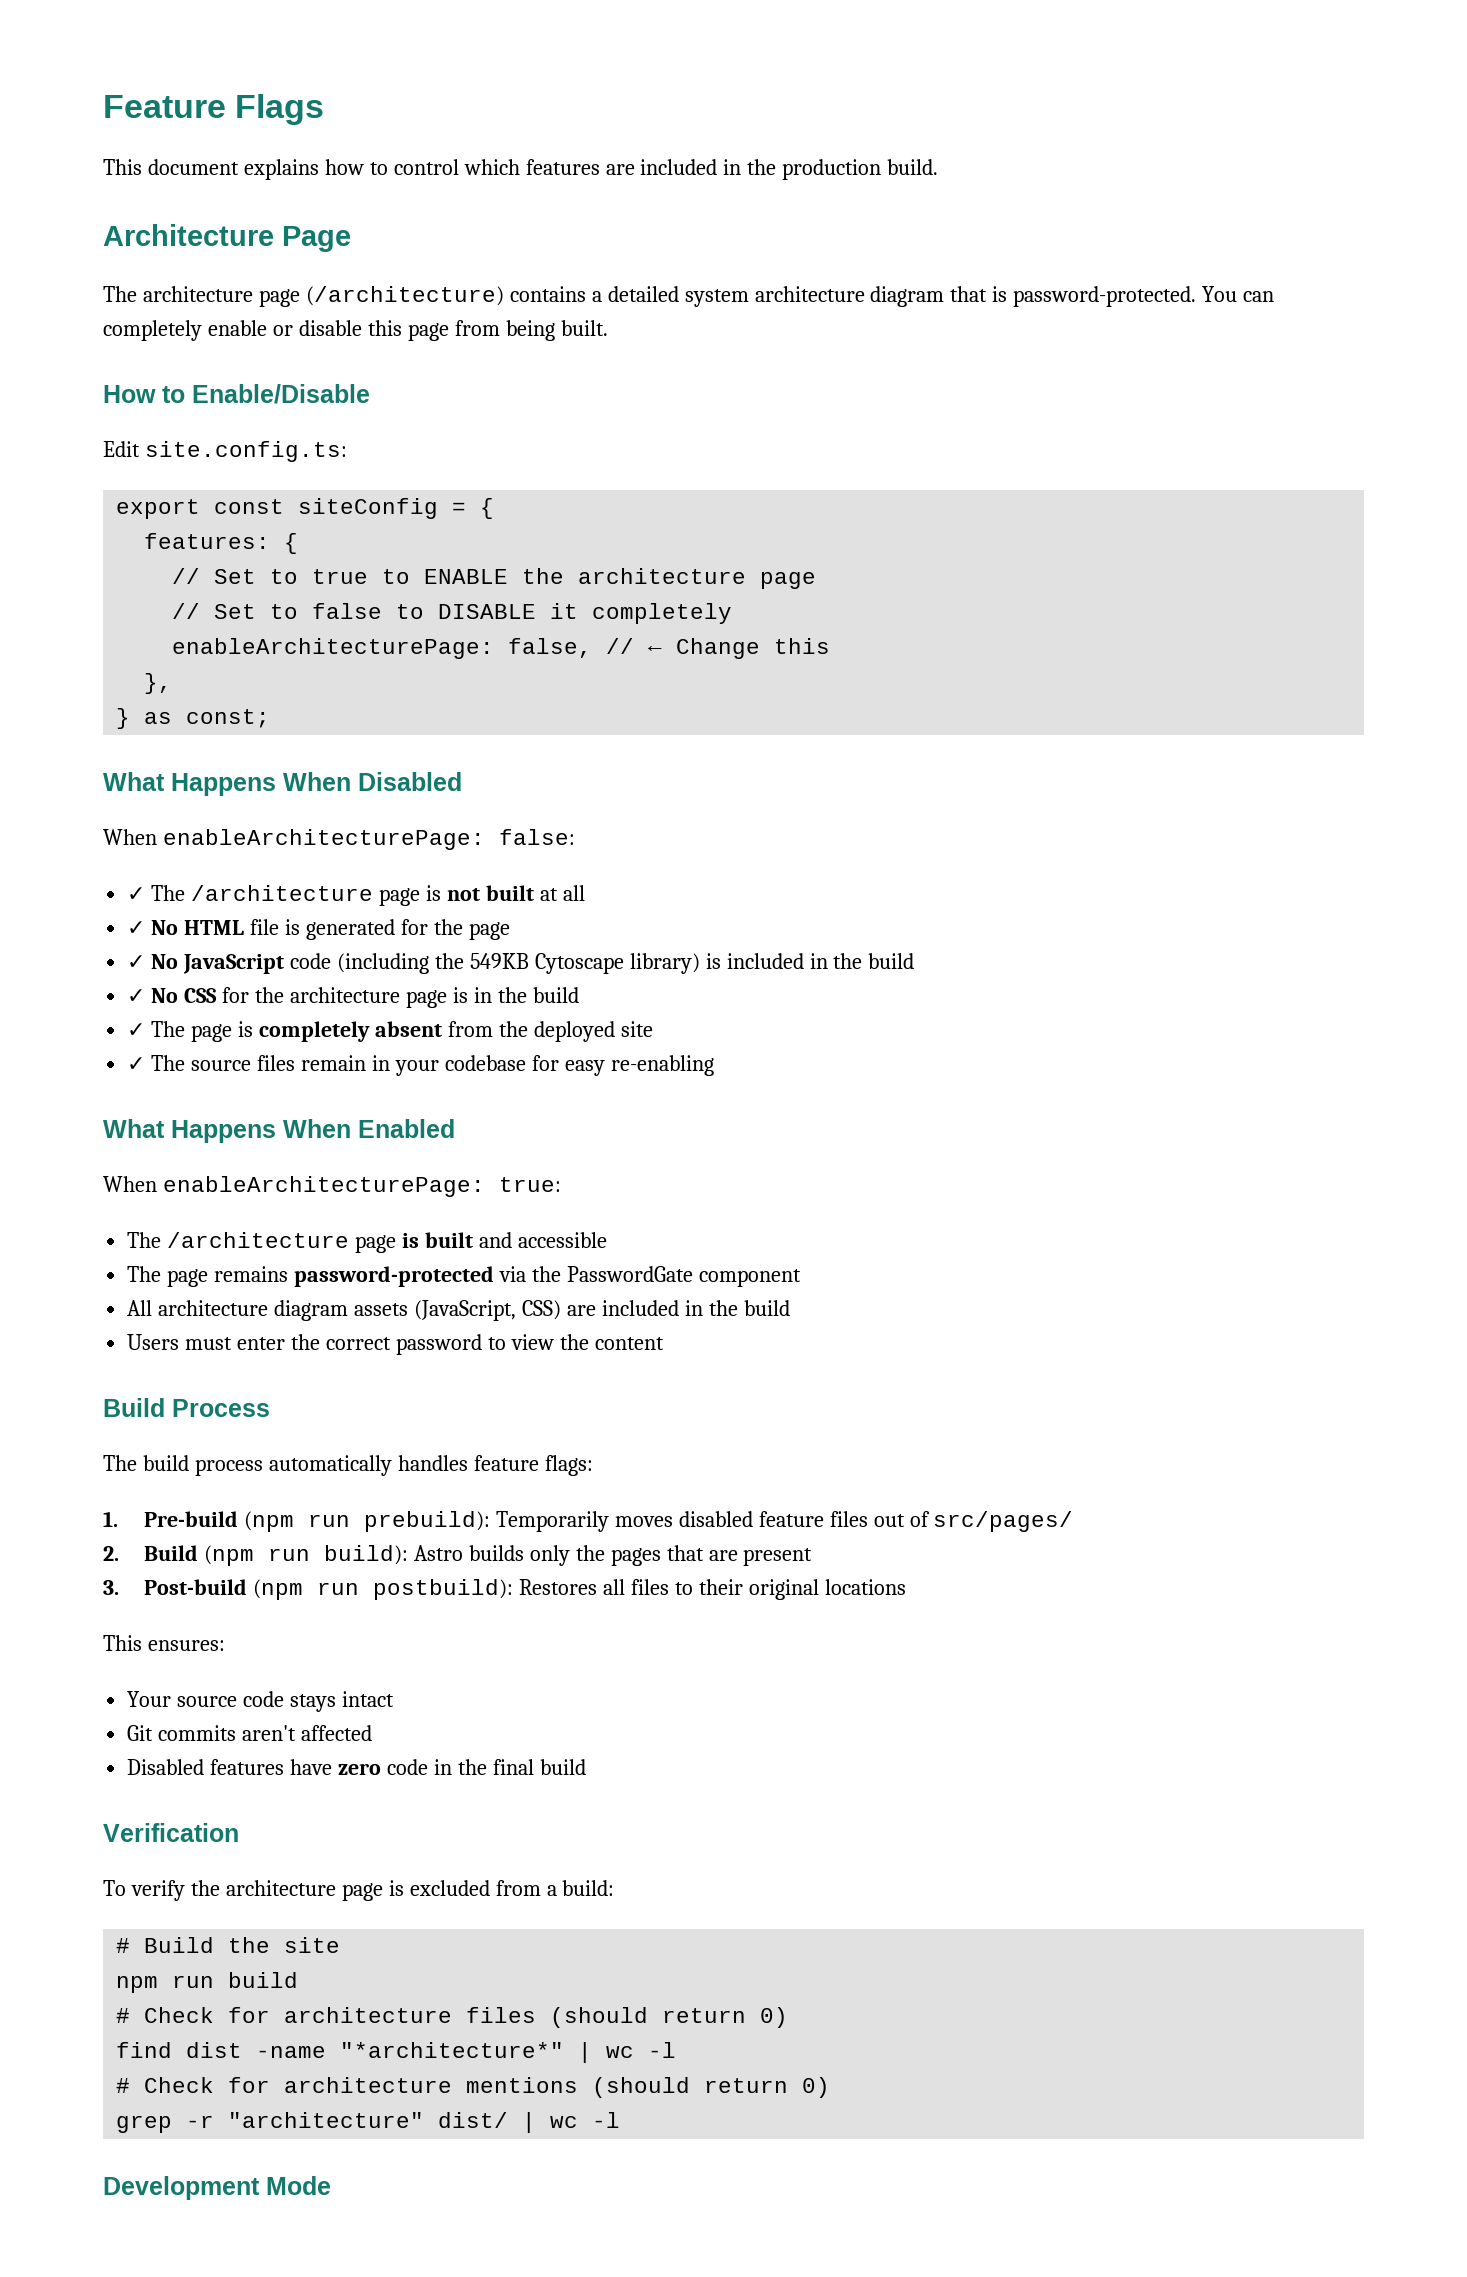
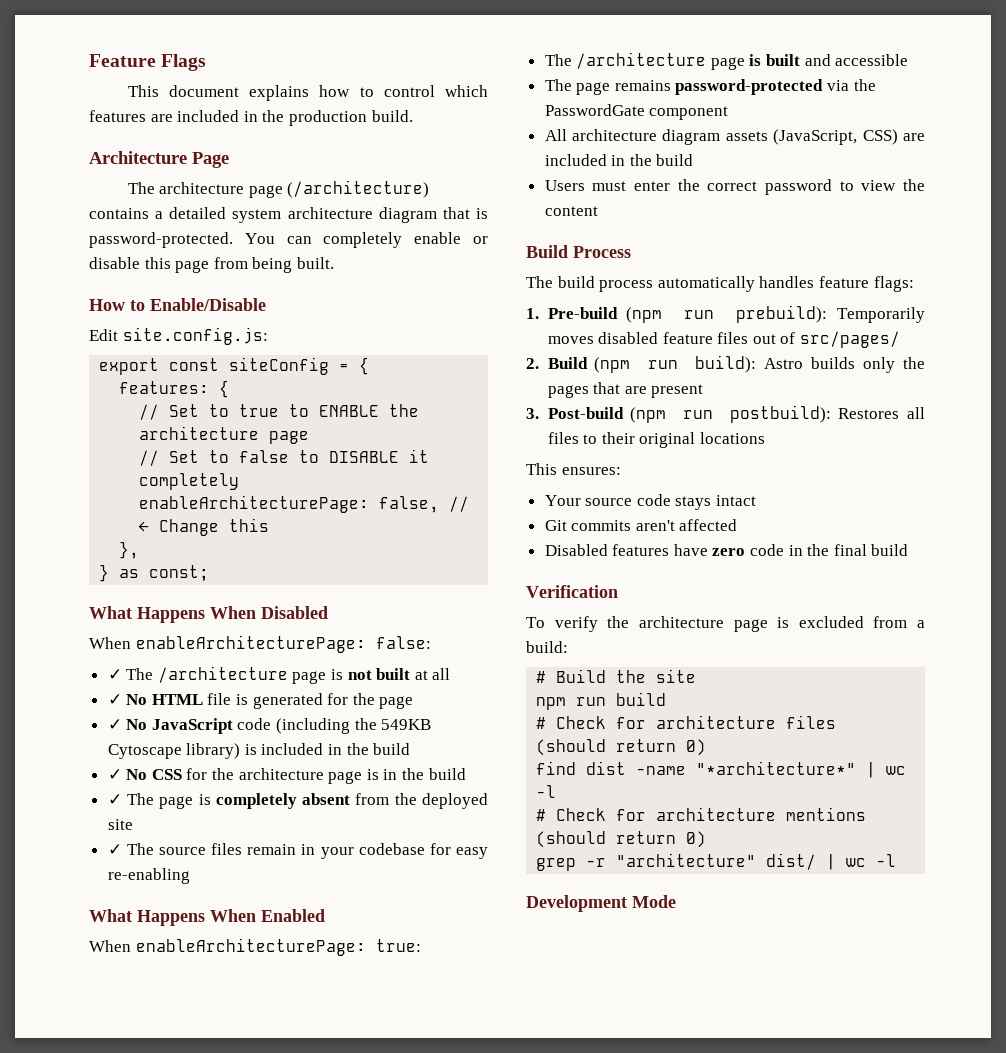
- Edit site.config.ts:
+ Edit site.config.js:

